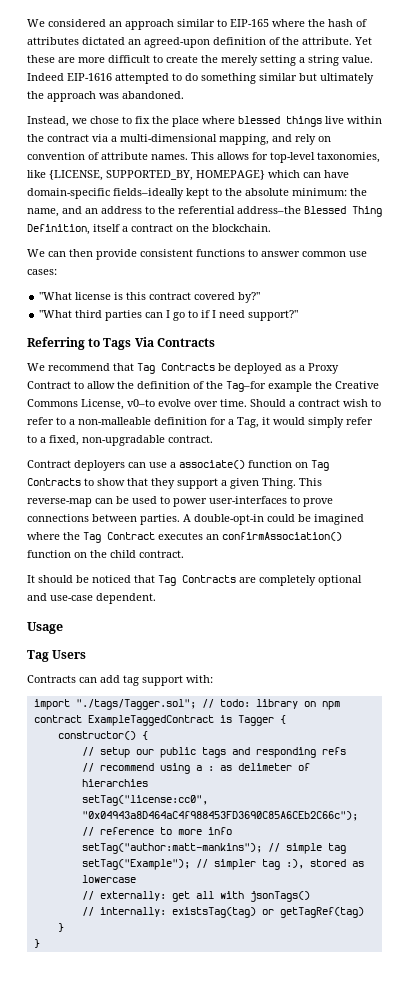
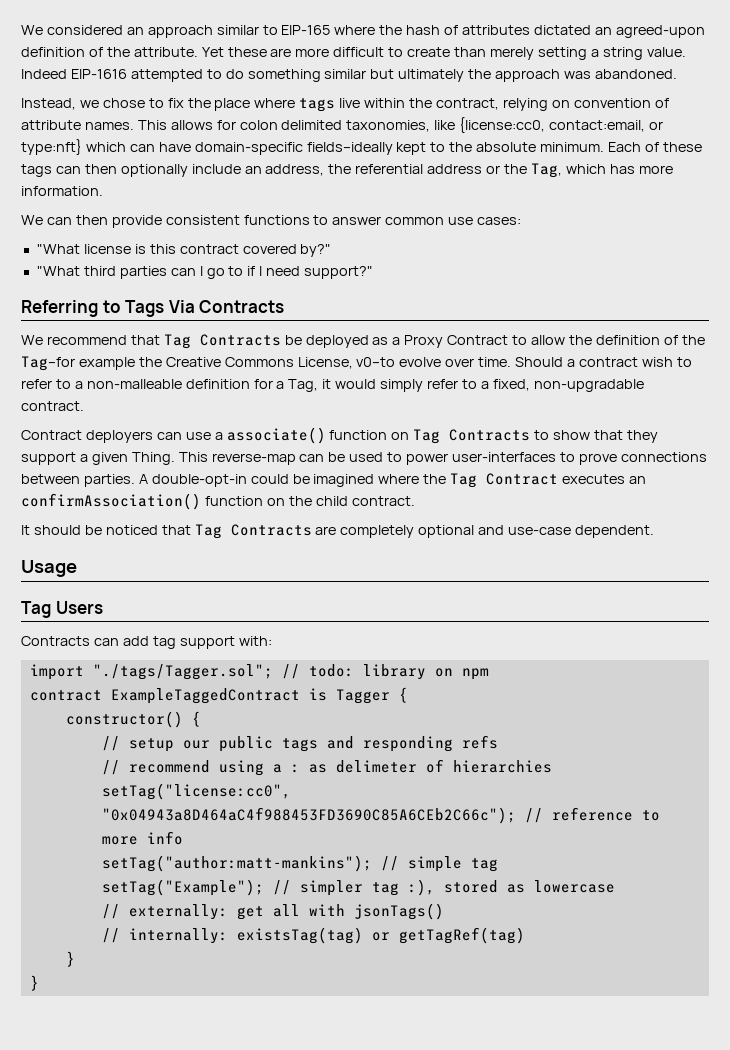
- Yet these are more difficult to create the merely setting a string value.
+ Yet these are more difficult to create than merely setting a string value.
- Instead, we chose to fix the place where blessed things live within the contract via a multi-dimensional mapping, and rely on convention of attribute names.
+ Instead, we chose to fix the place where tags live within the contract, relying on convention of attribute names.
- This allows for top-level taxonomies, like {LICENSE, SUPPORTED_BY, HOMEPAGE} which can have domain-specific fields–ideally kept to the absolute minimum: the name, and an address to the referential address–the Blessed Thing Definition, itself a contract on the blockchain.
+ This allows for colon delimited taxonomies, like {license:cc0, contact:email, or type:nft} which can have domain-specific fields–ideally kept to the absolute minimum. Each of these tags can then optionally include an address, the referential address or the Tag, which has more information.

